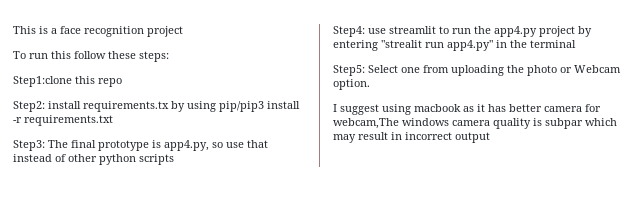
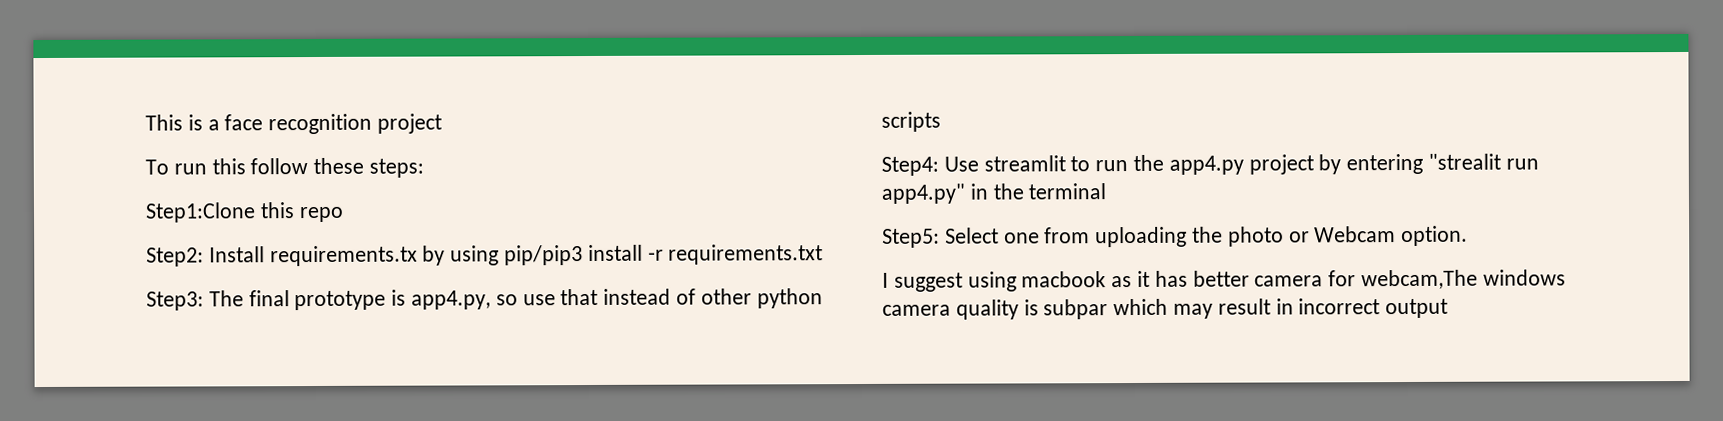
- Step1:clone this repo
+ Step1:Clone this repo
- Step2: install requirements.tx by using pip/pip3 install -r requirements.txt
+ Step2: Install requirements.tx by using pip/pip3 install -r requirements.txt
- Step4: use streamlit to run the app4.py project by entering "strealit run app4.py" in the terminal
+ Step4: Use streamlit to run the app4.py project by entering "strealit run app4.py" in the terminal

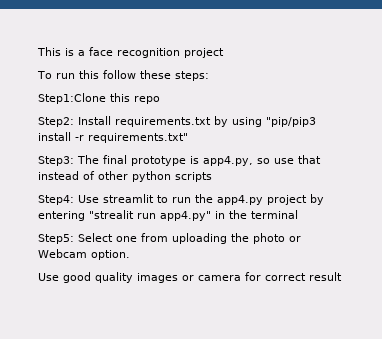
- Step2: Install requirements.tx by using pip/pip3 install -r requirements.txt
+ Step2: Install requirements.txt by using "pip/pip3 install -r requirements.txt"
- I suggest using macbook as it has better camera for webcam,The windows camera quality is subpar which may result in incorrect output
+ Use good quality images or camera for correct result

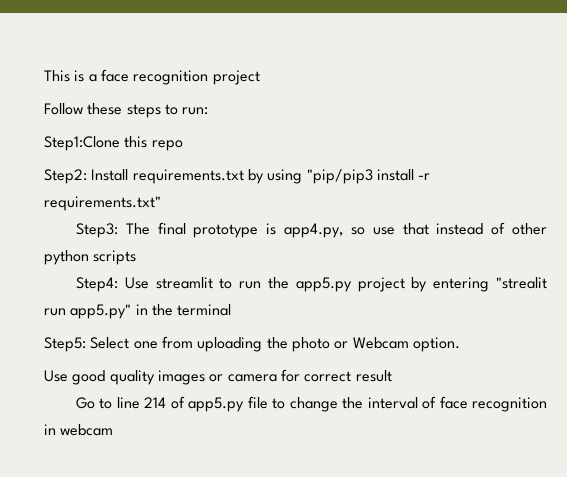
- To run this follow these steps:
+ Follow these steps to run:
- Step4: Use streamlit to run the app4.py project by entering "strealit run app4.py" in the terminal
+ Step4: Use streamlit to run the app5.py project by entering "strealit run app5.py" in the terminal
+ Go to line 214 of app5.py file to change the interval of face recognition in webcam

